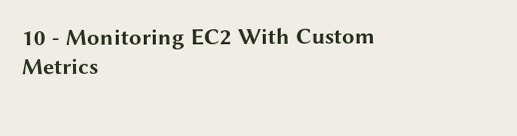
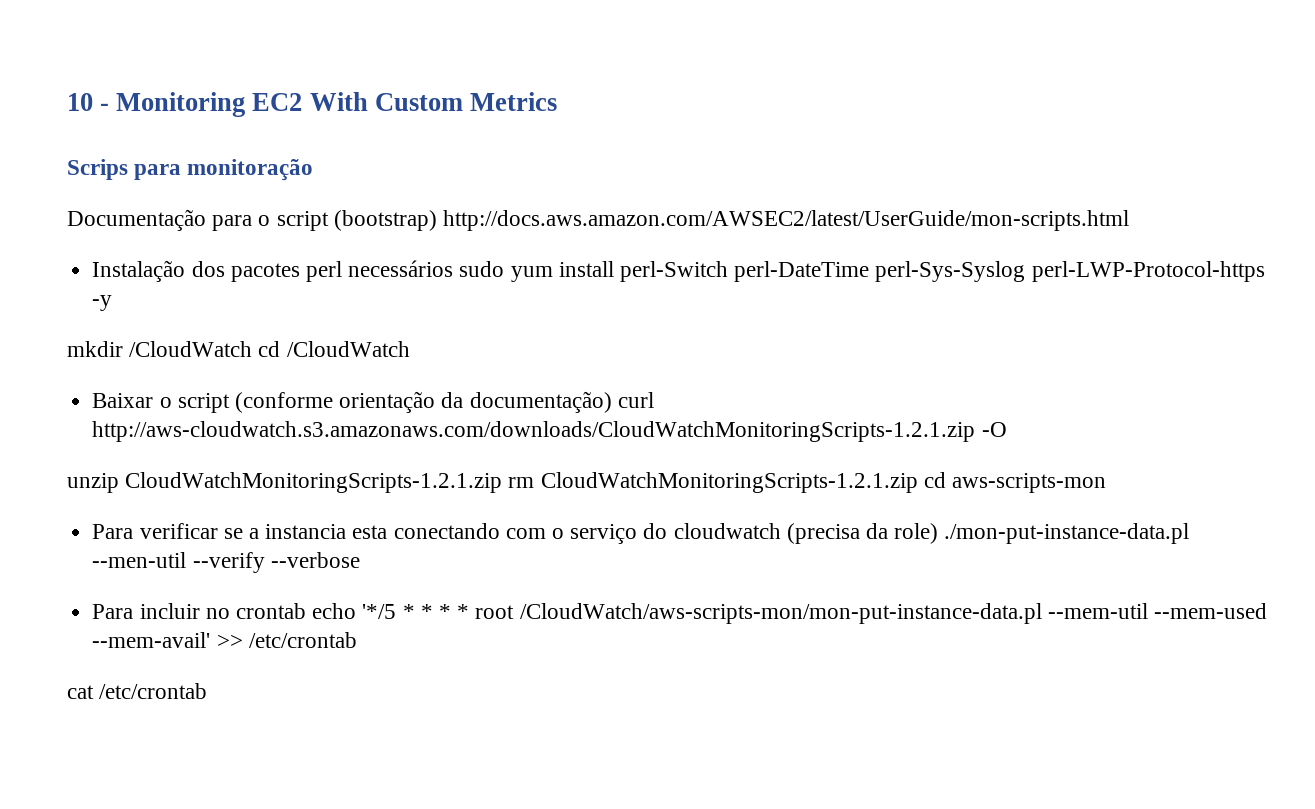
+ Scrips para monitoração
+ Documentação para o script (bootstrap) http://docs.aws.amazon.com/AWSEC2/latest/UserGuide/mon-scripts.html
+ Instalação dos pacotes perl necessários sudo yum install perl-Switch perl-DateTime perl-Sys-Syslog perl-LWP-Protocol-https -y
+ mkdir /CloudWatch cd /CloudWatch
+ Baixar o script (conforme orientação da documentação) curl http://aws-cloudwatch.s3.amazonaws.com/downloads/CloudWatchMonitoringScripts-1.2.1.zip -O
+ unzip CloudWatchMonitoringScripts-1.2.1.zip rm CloudWatchMonitoringScripts-1.2.1.zip cd aws-scripts-mon
+ Para verificar se a instancia esta conectando com o serviço do cloudwatch (precisa da role) ./mon-put-instance-data.pl --men-util --verify --verbose
+ Para incluir no crontab echo '*/5 * * * * root /CloudWatch/aws-scripts-mon/mon-put-instance-data.pl --mem-util --mem-used --mem-avail' >> /etc/crontab
+ cat /etc/crontab

